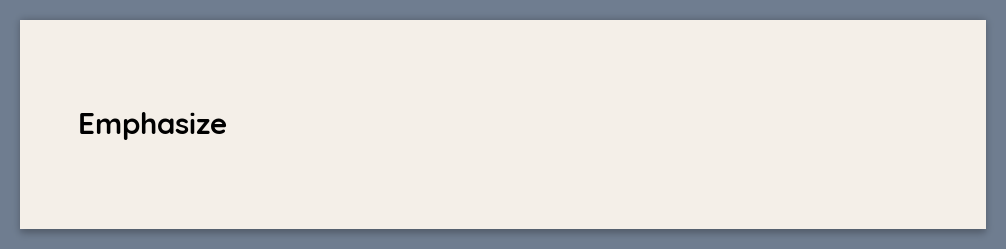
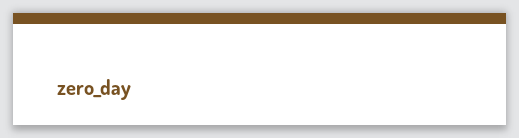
- Emphasize
+ zero_day

